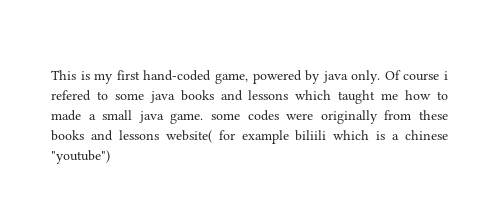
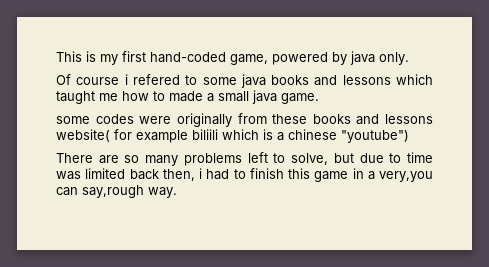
- This is my first hand-coded game, powered by java only. Of course i refered to some java books and lessons which taught me how to made a small java game. some codes were originally from these books and lessons website( for example biliili which is a chinese "youtube")
+ This is my first hand-coded game, powered by java only.
+ Of course i refered to some java books and lessons which taught me how to made a small java game.
+ some codes were originally from these books and lessons website( for example biliili which is a chinese "youtube")
+ There are so many problems left to solve, but due to time was limited back then, i had to finish this game in a very,you can say,rough way.

